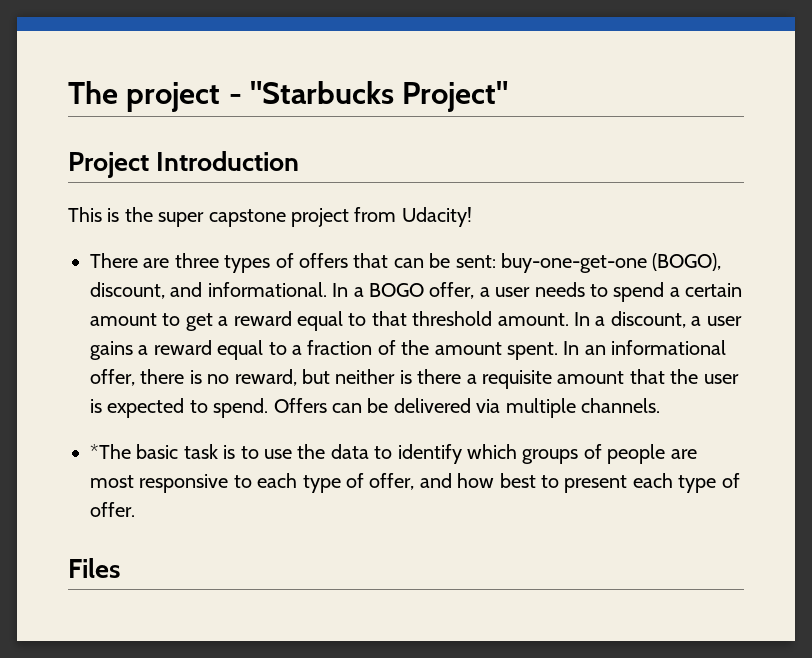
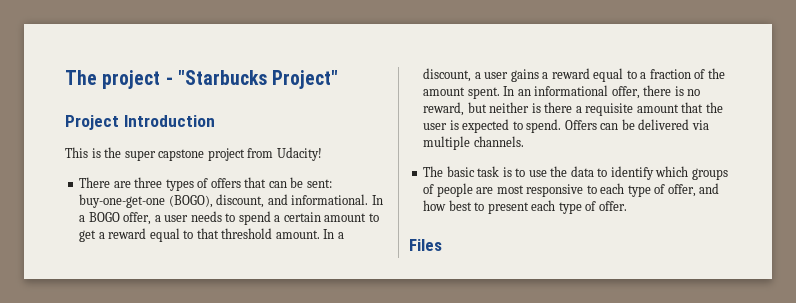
- *The basic task is to use the data to identify which groups of people are most responsive to each type of offer, and how best to present each type of offer.
+ The basic task is to use the data to identify which groups of people are most responsive to each type of offer, and how best to present each type of offer.

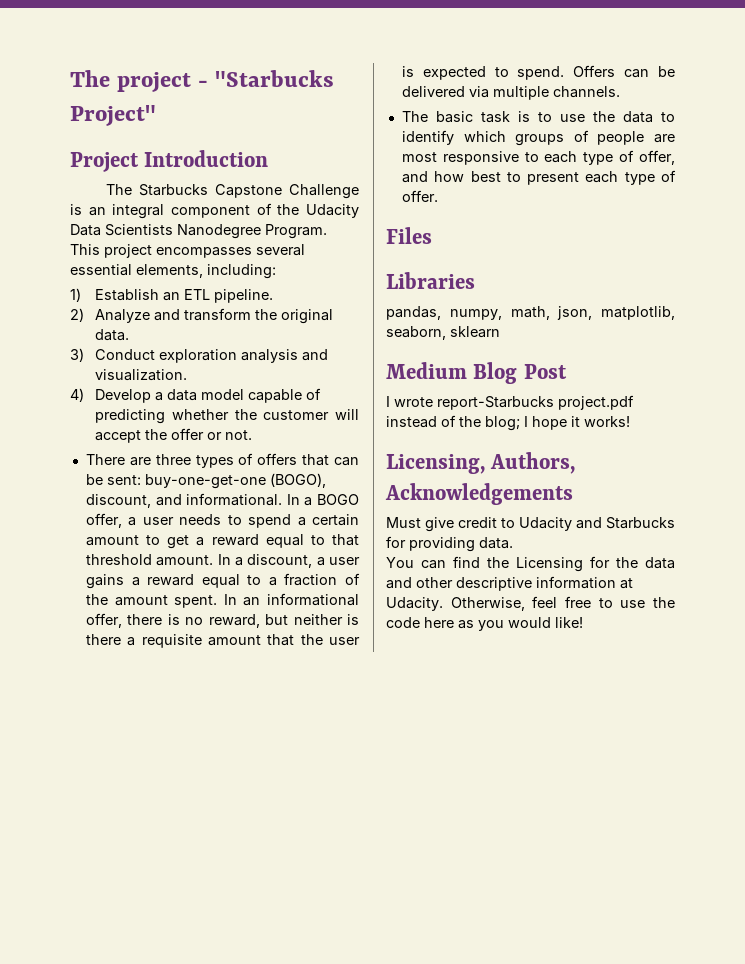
- This is the super capstone project from Udacity!
+ The Starbucks Capstone Challenge is an integral component of the Udacity Data Scientists Nanodegree Program. This project encompasses several essential elements, including:
+ 1) Establish an ETL pipeline.
+ 2) Analyze and transform the original data.
+ 3) Conduct exploration analysis and visualization.
+ 4) Develop a data model capable of predicting whether the customer will accept the offer or not.
+ Libraries
+ pandas, numpy, math, json, matplotlib, seaborn, sklearn
+ Medium Blog Post
+ I wrote report-Starbucks project.pdf instead of the blog; I hope it works!
+ Licensing, Authors, Acknowledgements
+ Must give credit to Udacity and Starbucks for providing data.
+ You can find the Licensing for the data and other descriptive information at Udacity. Otherwise, feel free to use the code here as you would like!

